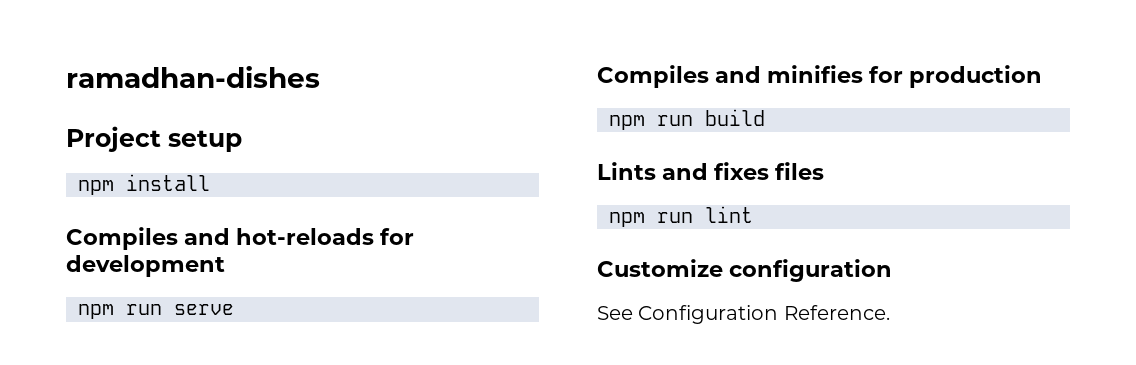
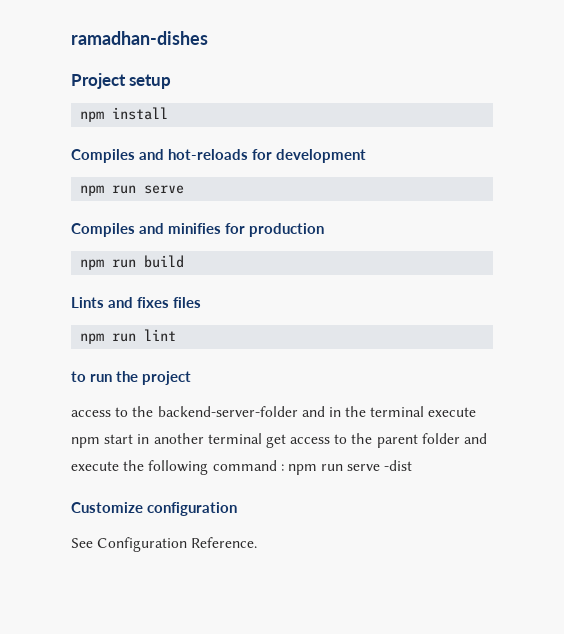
+ to run the project
+ access to the backend-server-folder and in the terminal execute npm start in another terminal get access to the parent folder and execute the following command : npm run serve -dist

